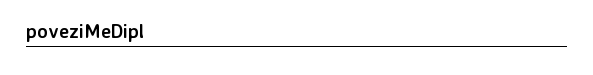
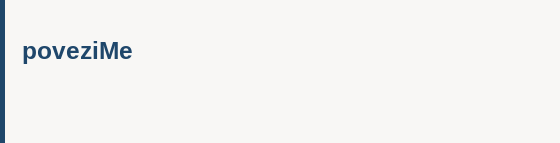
- poveziMeDipl
+ poveziMe

